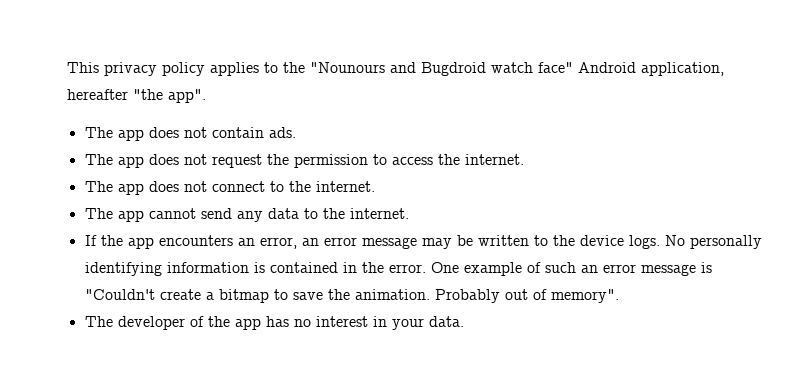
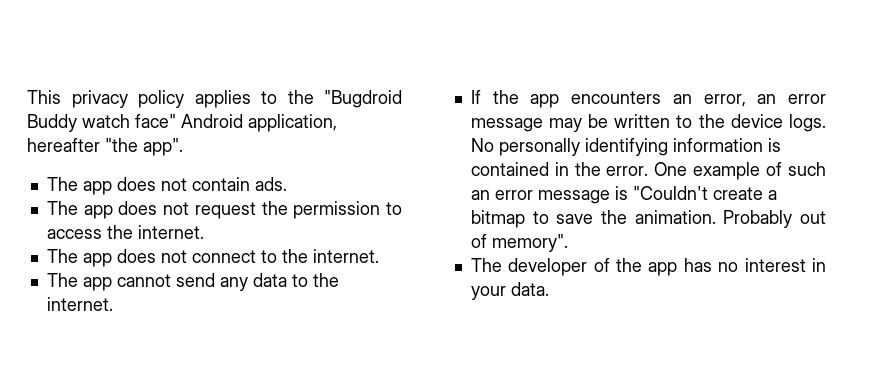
- This privacy policy applies to the "Nounours and Bugdroid watch face" Android application, hereafter "the app".
+ This privacy policy applies to the "Bugdroid Buddy watch face" Android application, hereafter "the app".

